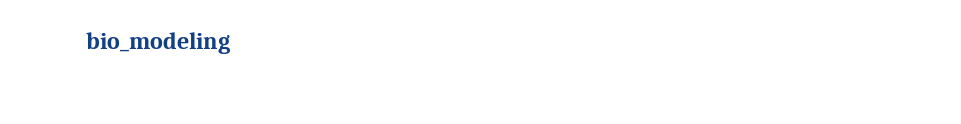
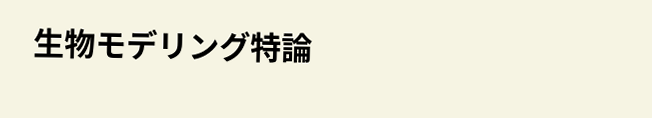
- bio_modeling
+ 生物モデリング特論

